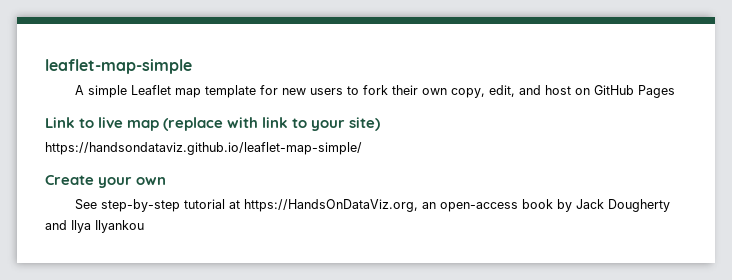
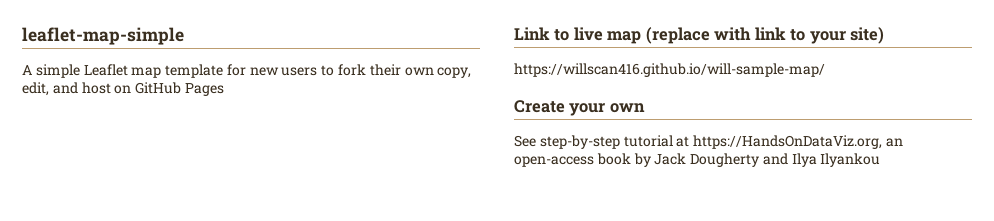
- https://handsondataviz.github.io/leaflet-map-simple/
+ https://willscan416.github.io/will-sample-map/

